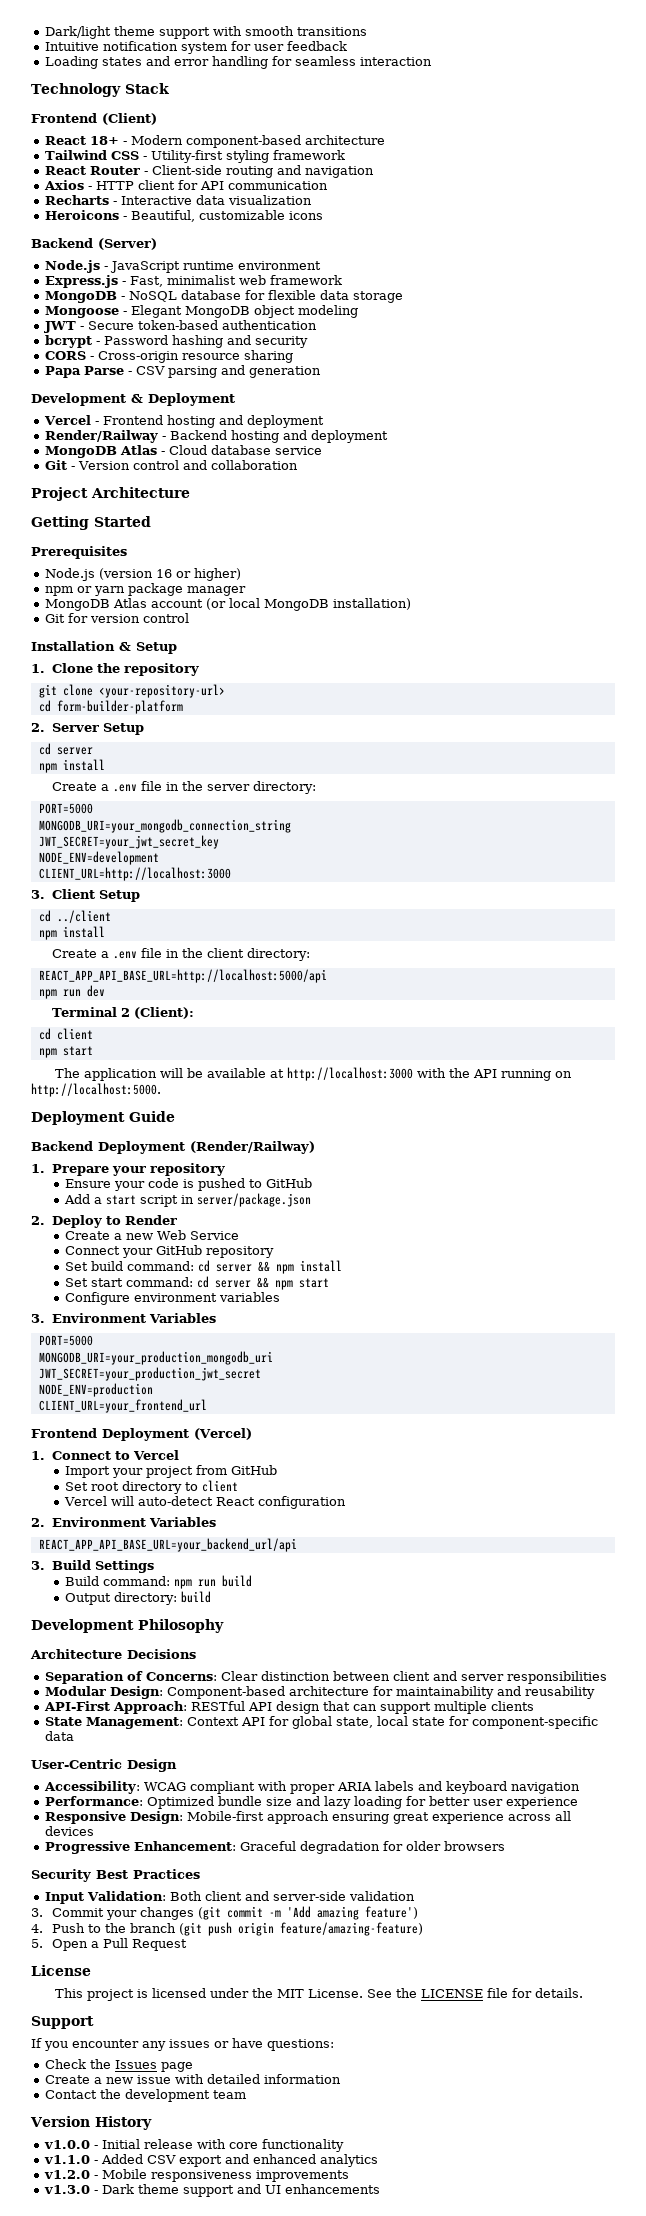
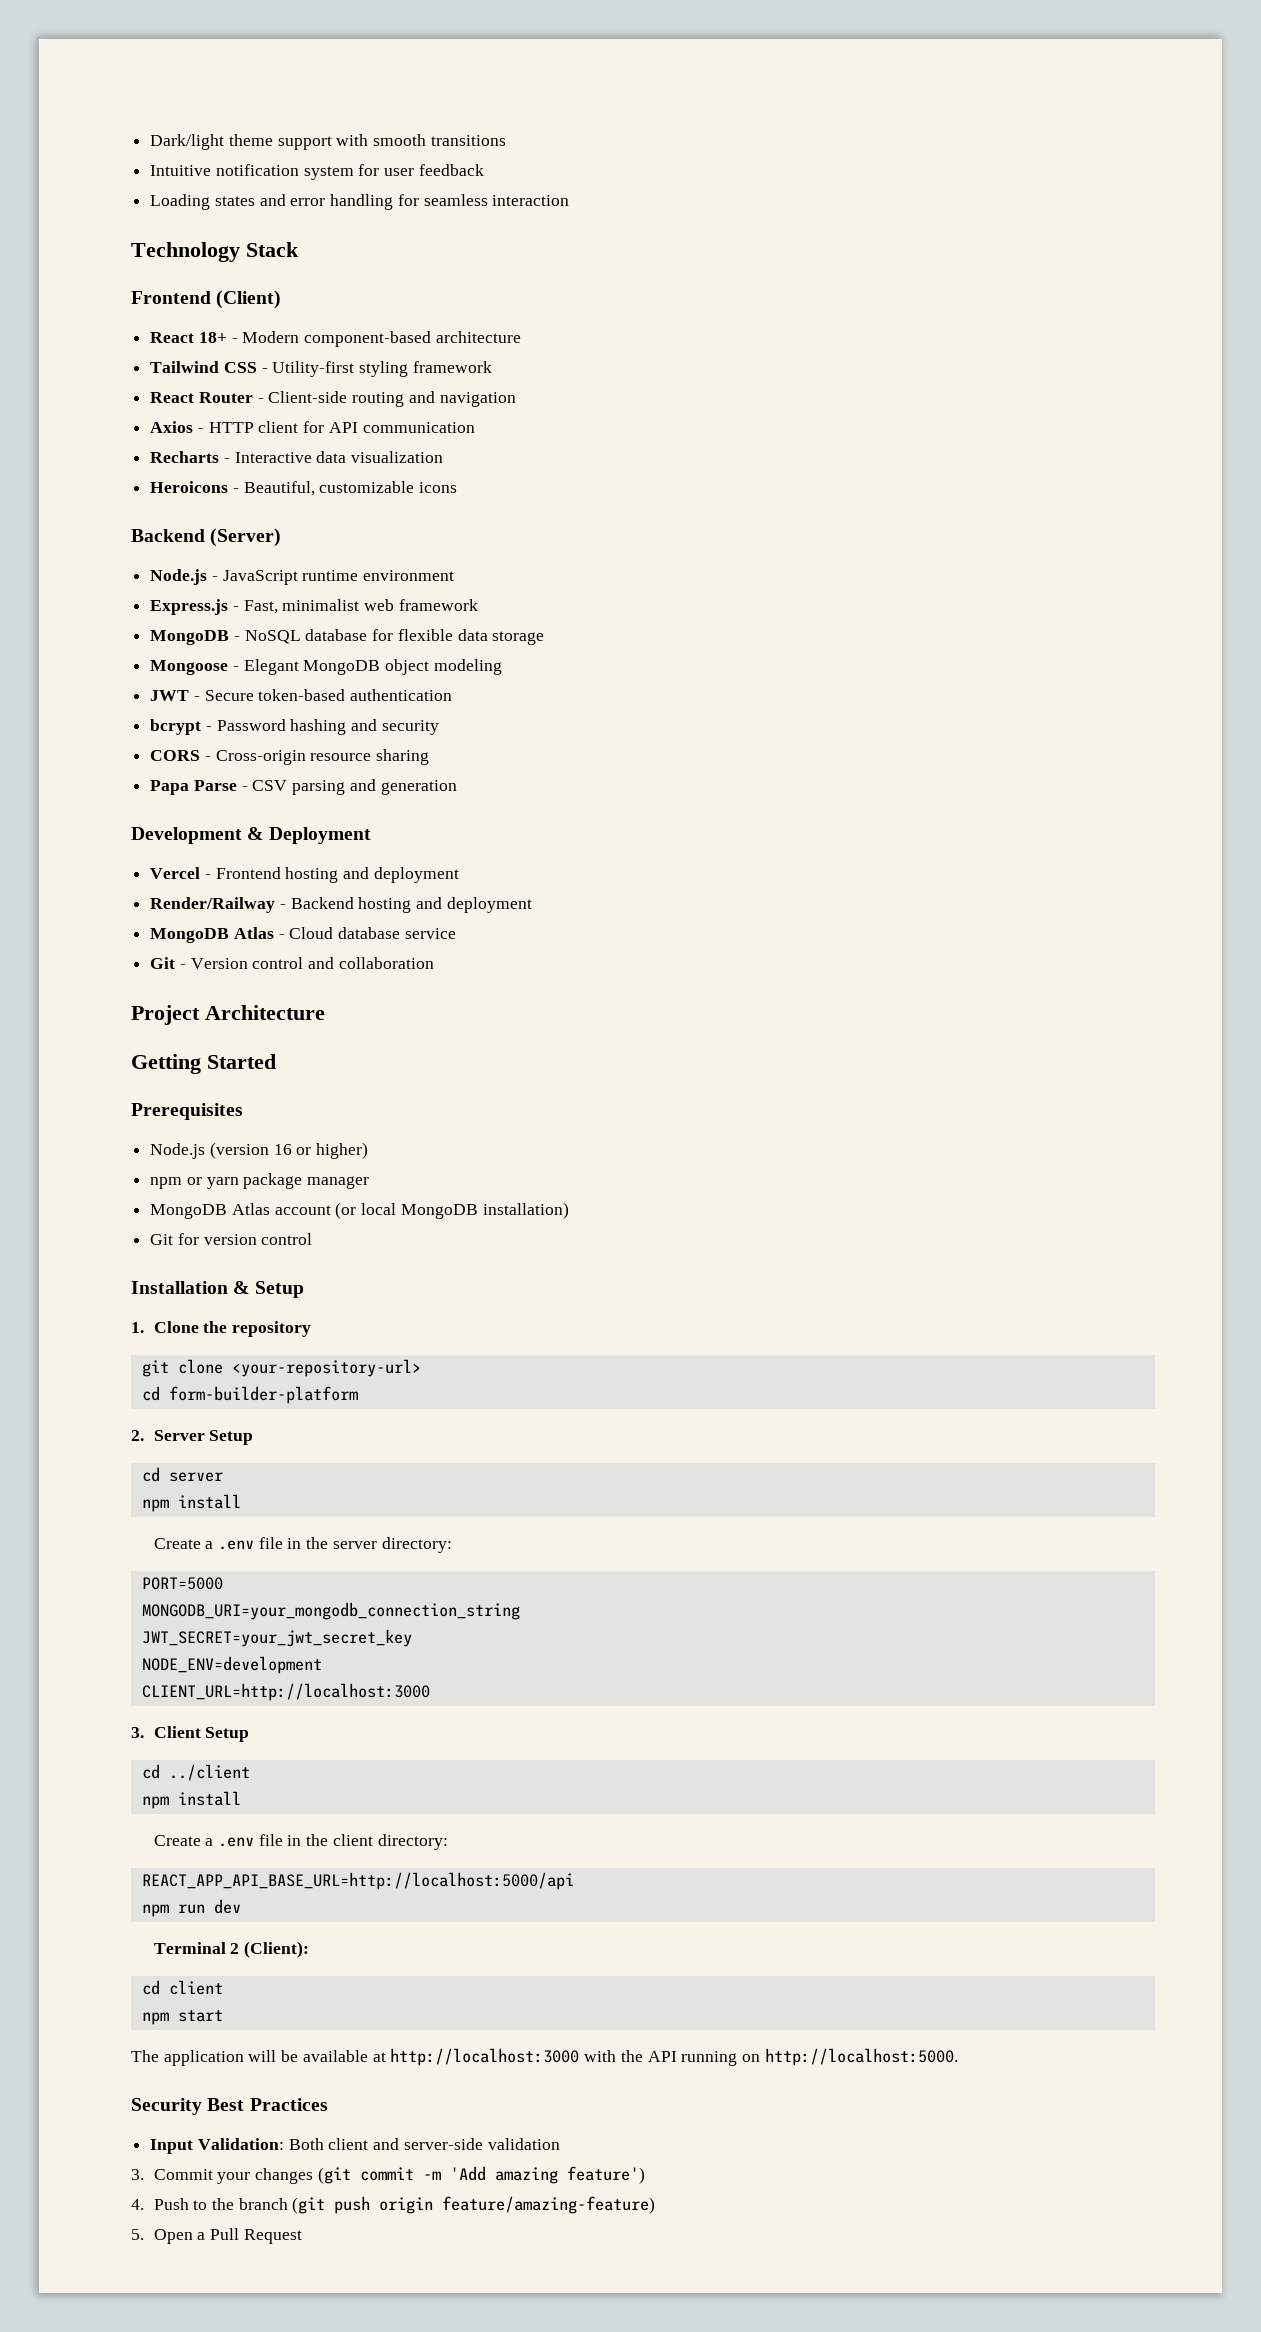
- Deployment Guide
- Backend Deployment (Render/Railway)
- 1. Prepare your repository
- Ensure your code is pushed to GitHub
- Add a start script in server/package.json
- 2. Deploy to Render
- Create a new Web Service
- Connect your GitHub repository
- Set build command: cd server && npm install
- Set start command: cd server && npm start
- Configure environment variables
- 3. Environment Variables
- PORT=5000
- MONGODB_URI=your_production_mongodb_uri
- JWT_SECRET=your_production_jwt_secret
- NODE_ENV=production
- CLIENT_URL=your_frontend_url
- Frontend Deployment (Vercel)
- 1. Connect to Vercel
- Import your project from GitHub
- Set root directory to client
- Vercel will auto-detect React configuration
- 2. Environment Variables
- REACT_APP_API_BASE_URL=your_backend_url/api
- 3. Build Settings
- Build command: npm run build
- Output directory: build
- Development Philosophy
- Architecture Decisions
- Separation of Concerns: Clear distinction between client and server responsibilities
- Modular Design: Component-based architecture for maintainability and reusability
- API-First Approach: RESTful API design that can support multiple clients
- State Management: Context API for global state, local state for component-specific data
- User-Centric Design
- Accessibility: WCAG compliant with proper ARIA labels and keyboard navigation
- Performance: Optimized bundle size and lazy loading for better user experience
- Responsive Design: Mobile-first approach ensuring great experience across all devices
- Progressive Enhancement: Graceful degradation for older browsers
- License
- This project is licensed under the MIT License. See the LICENSE file for details.
- Support
- If you encounter any issues or have questions:
- Check the Issues page
- Create a new issue with detailed information
- Contact the development team
- Version History
- v1.0.0 - Initial release with core functionality
- v1.1.0 - Added CSV export and enhanced analytics
- v1.2.0 - Mobile responsiveness improvements
- v1.3.0 - Dark theme support and UI enhancements

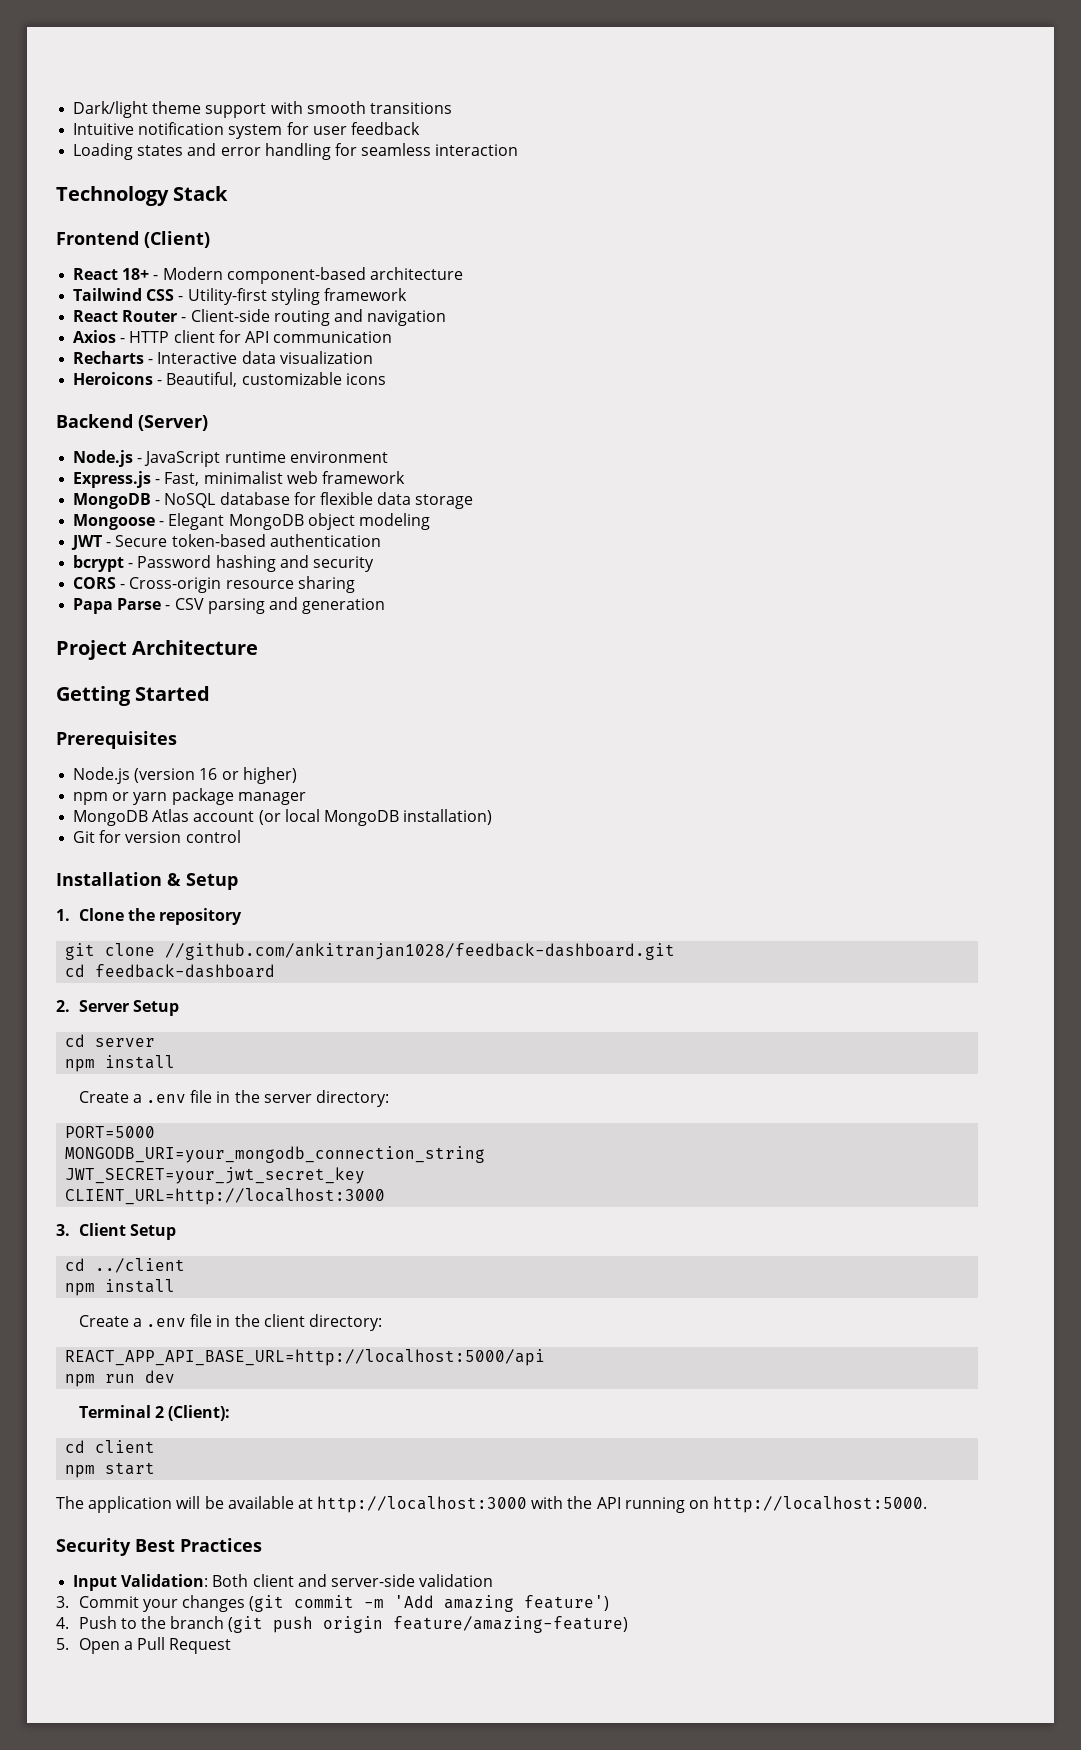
- Development & Deployment
- Vercel - Frontend hosting and deployment
- Render/Railway - Backend hosting and deployment
- MongoDB Atlas - Cloud database service
- Git - Version control and collaboration
- git clone <your-repository-url>
- cd form-builder-platform
+ git clone //github.com/ankitranjan1028/feedback-dashboard.git
+ cd feedback-dashboard
- NODE_ENV=development

